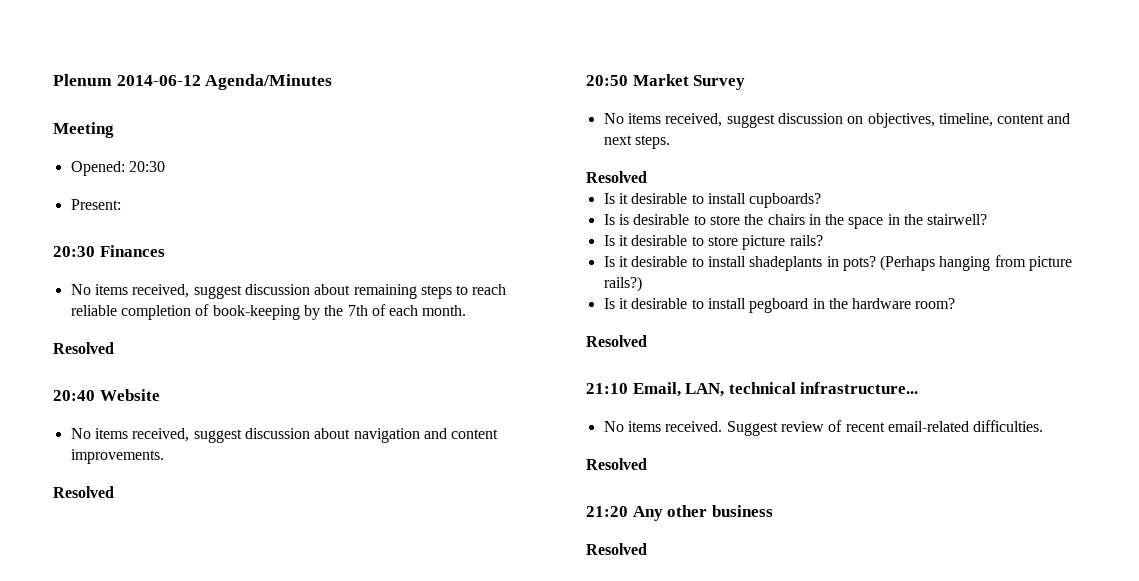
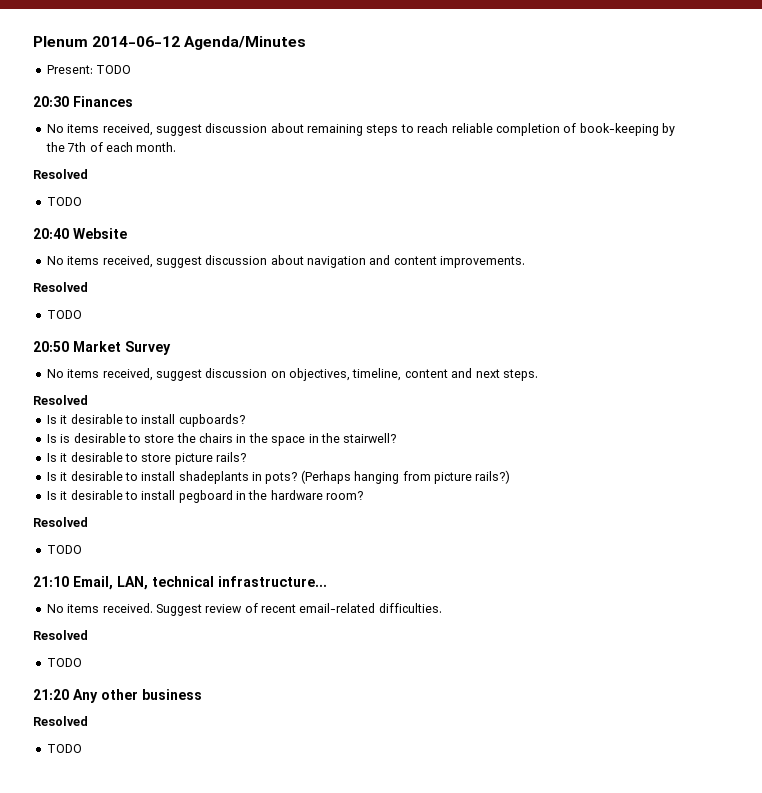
- Meeting
- Opened: 20:30
- Present:
+ Present: TODO
  No items received, suggest discussion about remaining steps to reach reliable completion of book-keeping by the 7th of each month.
  Resolved
+ TODO
  No items received, suggest discussion about navigation and content improvements.
  Resolved
+ TODO
  Is it desirable to install pegboard in the hardware room?
  Resolved
+ TODO
  Suggest review of recent email-related difficulties.
  Resolved
+ TODO
  21:20 Any other business
  Resolved
+ TODO

